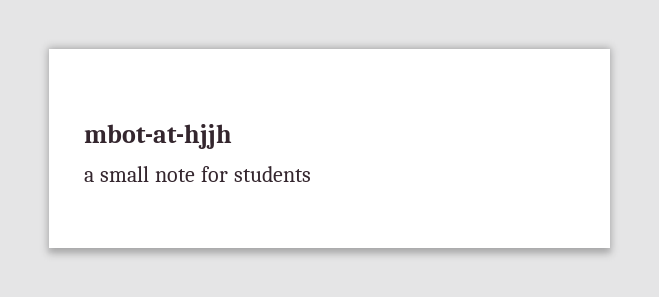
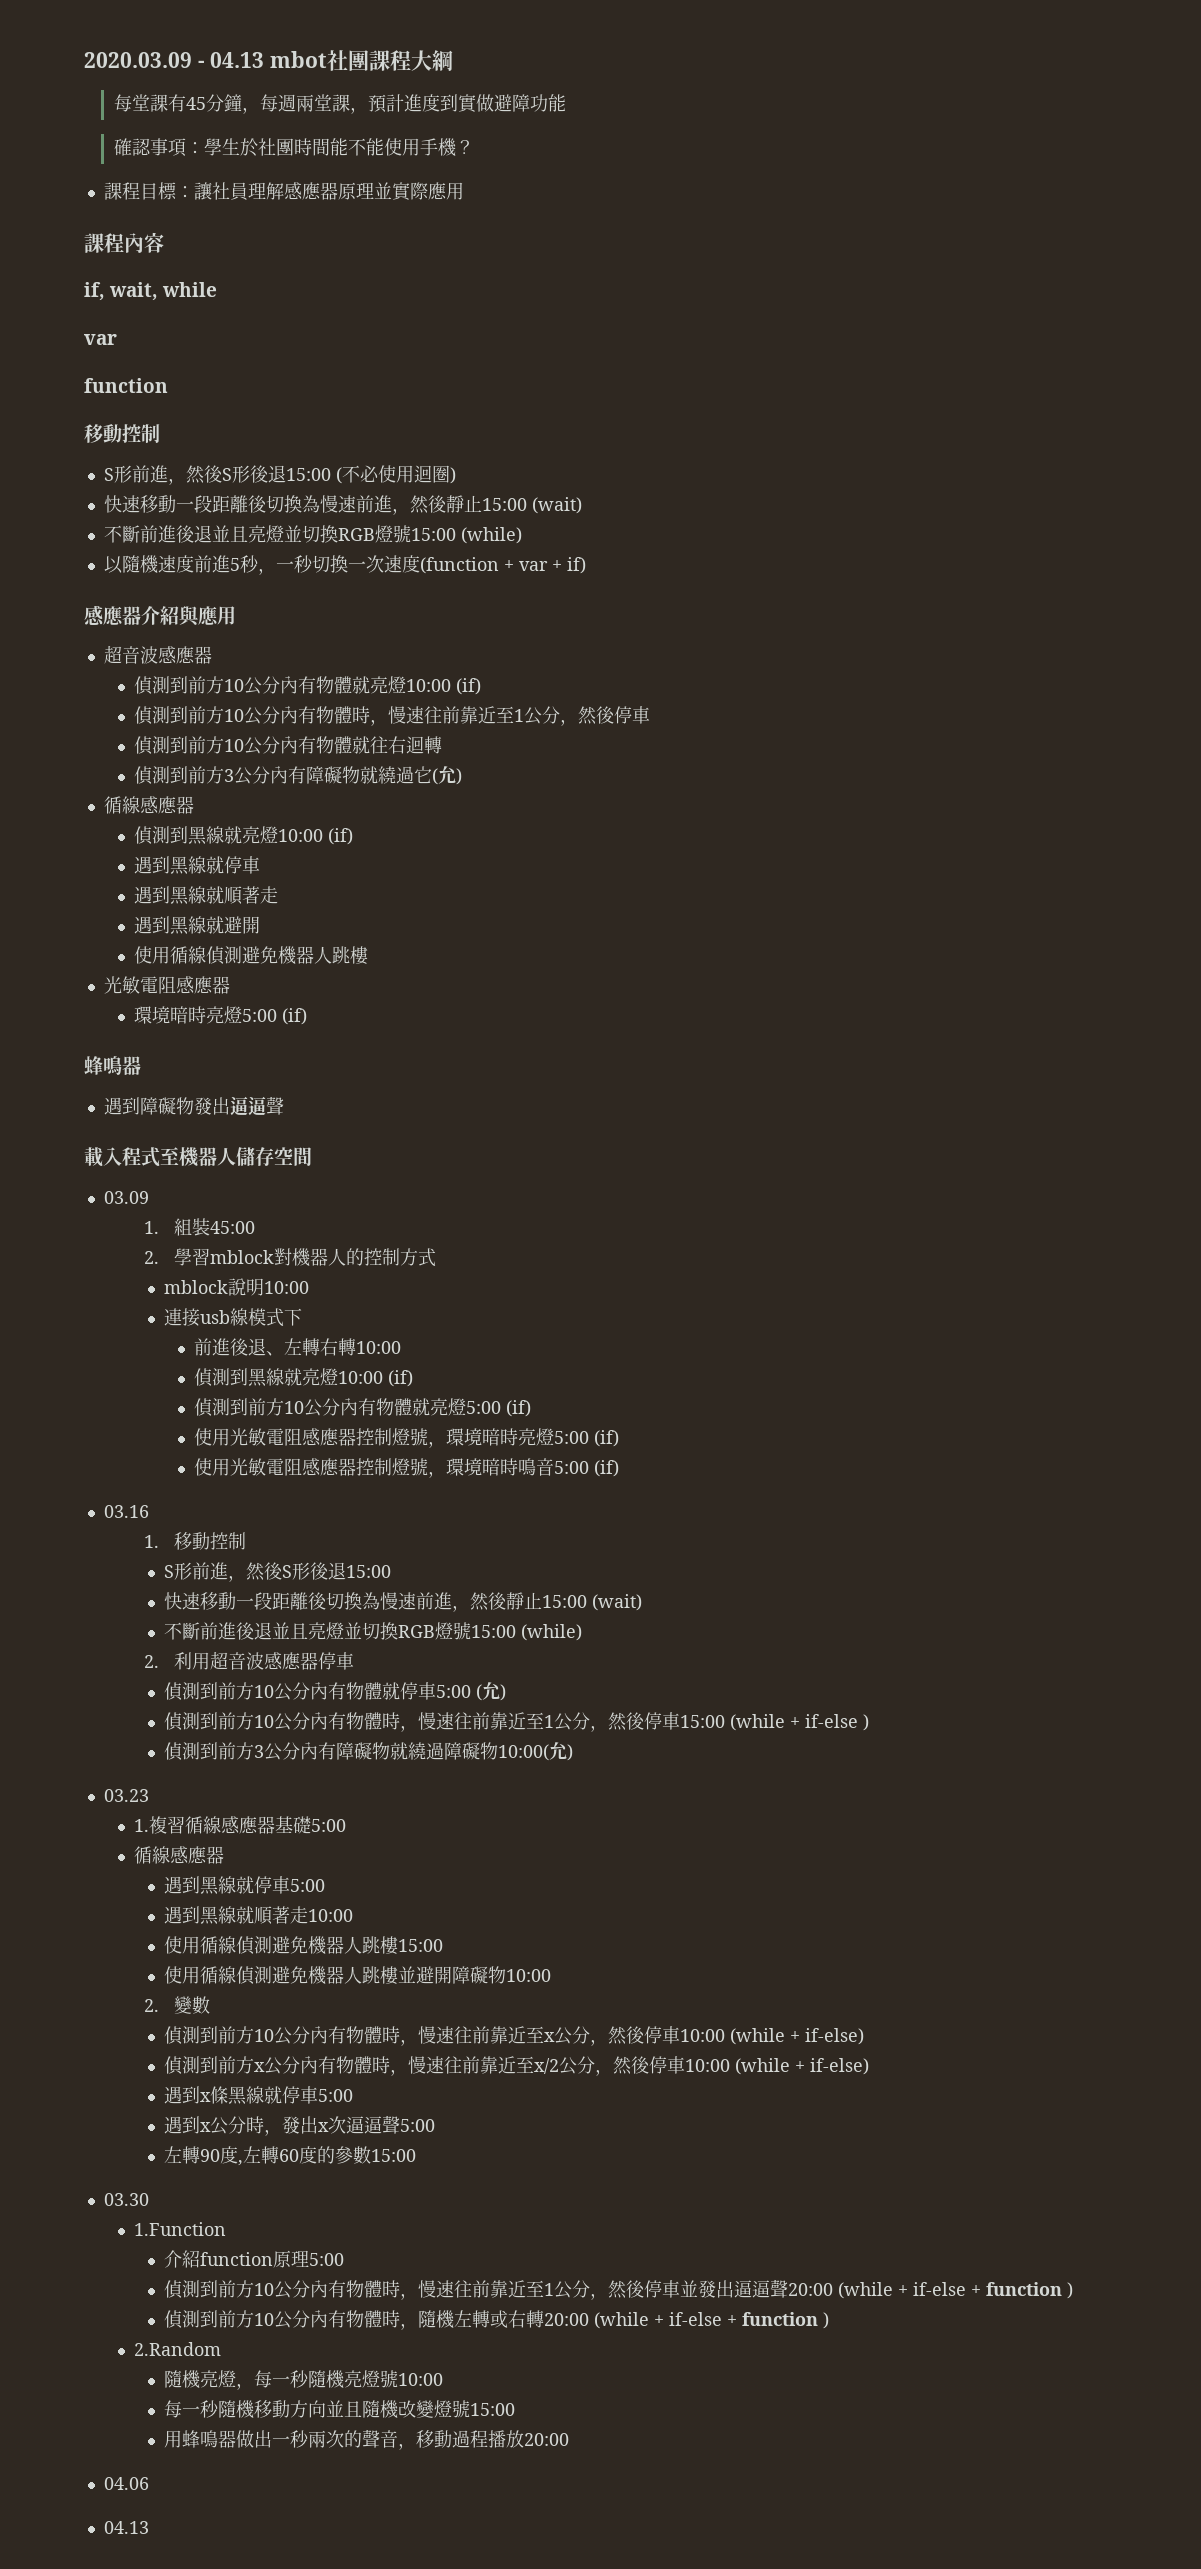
- mbot-at-hjjh
- a small note for students
+ 2020.03.09 - 04.13 mbot社團課程大綱
+ 每堂課有45分鐘，每週兩堂課，預計進度到實做避障功能
+ 確認事項：學生於社團時間能不能使用手機？
+ 課程目標：讓社員理解感應器原理並實際應用
+ 課程內容
+ if, wait, while
+ var
+ function
+ 移動控制
+ S形前進，然後S形後退15:00 (不必使用迴圈)
+ 快速移動一段距離後切換為慢速前進，然後靜止15:00 (wait)
+ 不斷前進後退並且亮燈並切換RGB燈號15:00 (while)
+ 以隨機速度前進5秒，一秒切換一次速度(function + var + if)
+ 感應器介紹與應用
+ 超音波感應器
+ 偵測到前方10公分內有物體就亮燈10:00 (if)
+ 偵測到前方10公分內有物體時，慢速往前靠近至1公分，然後停車
+ 偵測到前方10公分內有物體就往右迴轉
+ 偵測到前方3公分內有障礙物就繞過它(允)
+ 循線感應器
+ 偵測到黑線就亮燈10:00 (if)
+ 遇到黑線就停車
+ 遇到黑線就順著走
+ 遇到黑線就避開
+ 使用循線偵測避免機器人跳樓
+ 光敏電阻感應器
+ 環境暗時亮燈5:00 (if)
+ 蜂鳴器
+ 遇到障礙物發出逼逼聲
+ 載入程式至機器人儲存空間
+ 03.09
+ 1.組裝45:00
+ 2.學習mblock對機器人的控制方式
+ mblock說明10:00
+ 連接usb線模式下
+ 前進後退、左轉右轉10:00
+ 偵測到黑線就亮燈10:00 (if)
+ 偵測到前方10公分內有物體就亮燈5:00 (if)
+ 使用光敏電阻感應器控制燈號，環境暗時亮燈5:00 (if)
+ 使用光敏電阻感應器控制燈號，環境暗時鳴音5:00 (if)
+ 03.16
+ 1.移動控制
+ S形前進，然後S形後退15:00
+ 快速移動一段距離後切換為慢速前進，然後靜止15:00 (wait)
+ 不斷前進後退並且亮燈並切換RGB燈號15:00 (while)
+ 2.利用超音波感應器停車
+ 偵測到前方10公分內有物體就停車5:00 (允)
+ 偵測到前方10公分內有物體時，慢速往前靠近至1公分，然後停車15:00 (while + if-else )
+ 偵測到前方3公分內有障礙物就繞過障礙物10:00(允)
+ 03.23
+ 1.複習循線感應器基礎5:00
+ 循線感應器
+ 遇到黑線就停車5:00
+ 遇到黑線就順著走10:00
+ 使用循線偵測避免機器人跳樓15:00
+ 使用循線偵測避免機器人跳樓並避開障礙物10:00
+ 2.變數
+ 偵測到前方10公分內有物體時，慢速往前靠近至x公分，然後停車10:00 (while + if-else)
+ 偵測到前方x公分內有物體時，慢速往前靠近至x/2公分，然後停車10:00 (while + if-else)
+ 遇到x條黑線就停車5:00
+ 遇到x公分時，發出x次逼逼聲5:00
+ 左轉90度,左轉60度的參數15:00
+ 03.30
+ 1.Function
+ 介紹function原理5:00
+ 偵測到前方10公分內有物體時，慢速往前靠近至1公分，然後停車並發出逼逼聲20:00 (while + if-else + function )
+ 偵測到前方10公分內有物體時，隨機左轉或右轉20:00 (while + if-else + function )
+ 2.Random
+ 隨機亮燈，每一秒隨機亮燈號10:00
+ 每一秒隨機移動方向並且隨機改變燈號15:00
+ 用蜂鳴器做出一秒兩次的聲音，移動過程播放20:00
+ 04.06
+ 04.13

